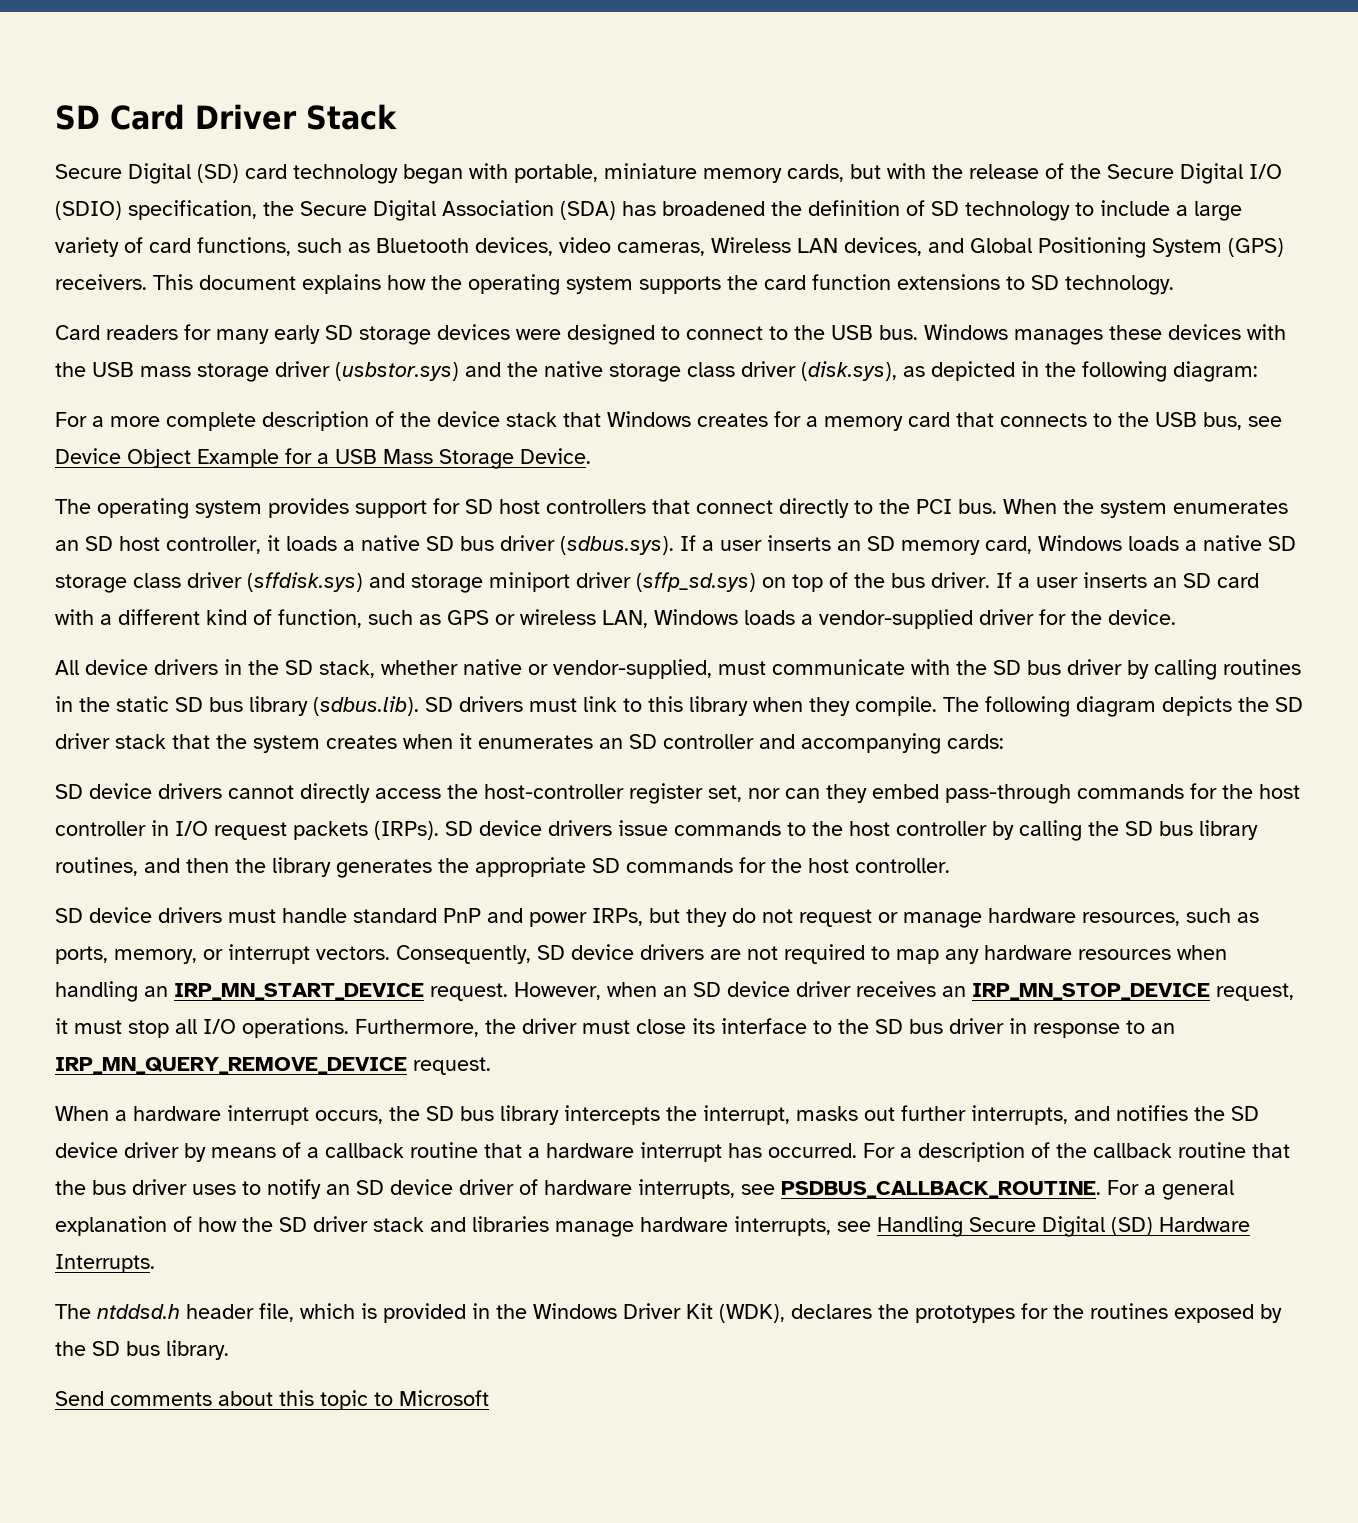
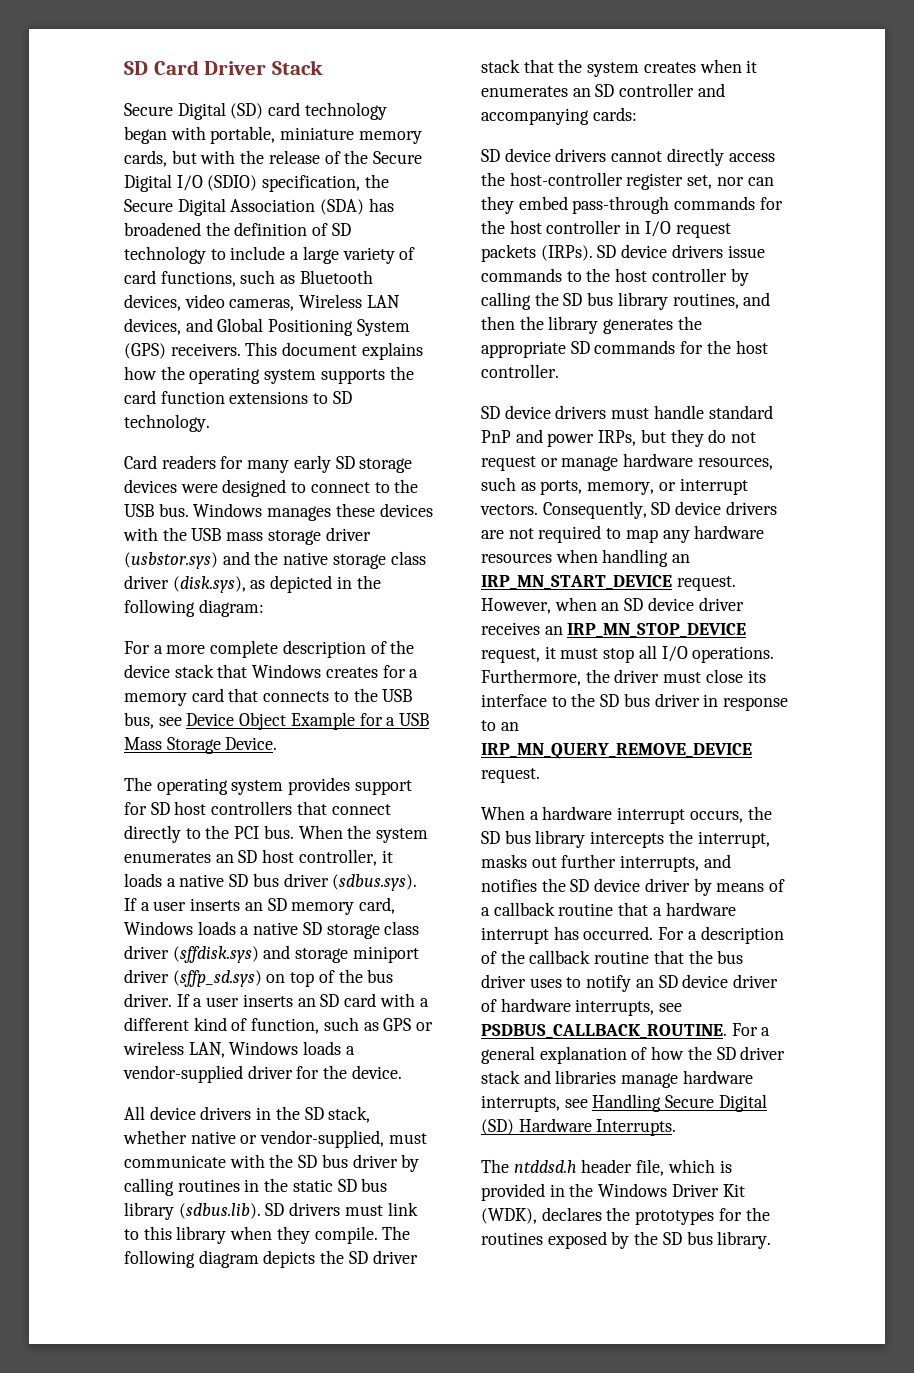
- Send comments about this topic to Microsoft

